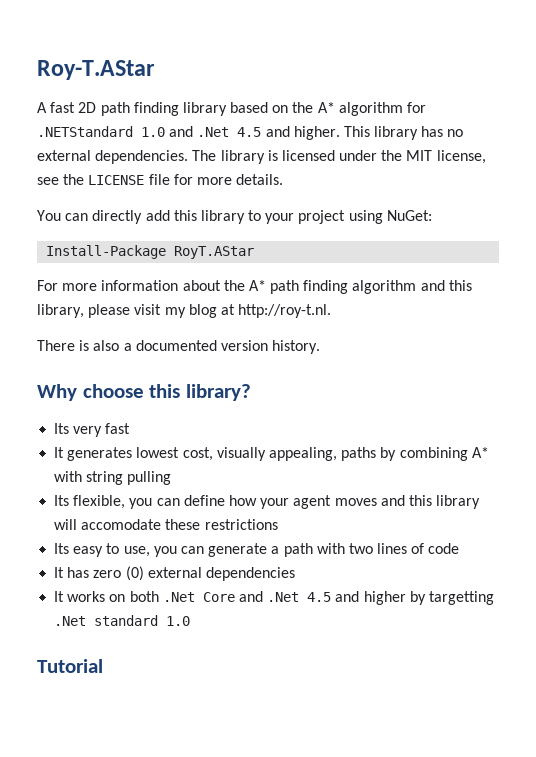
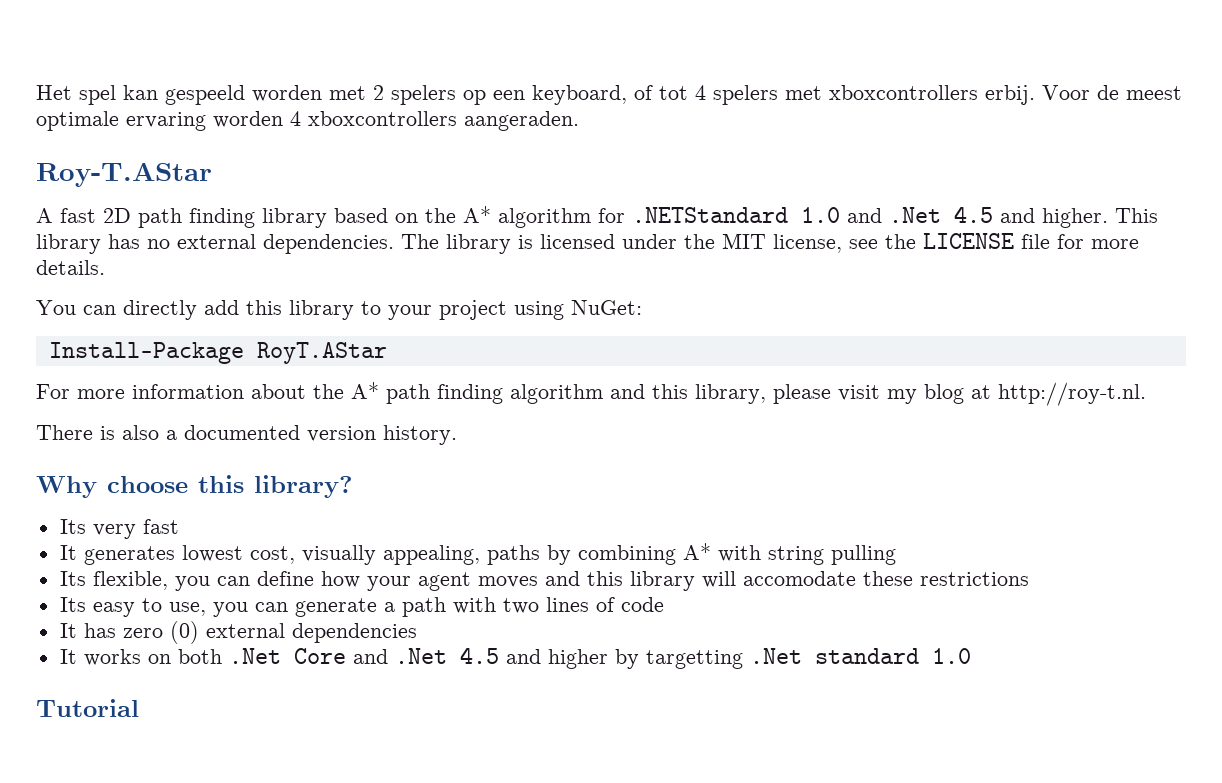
+ Het spel kan gespeeld worden met 2 spelers op een keyboard, of tot 4 spelers met xboxcontrollers erbij. Voor de meest optimale ervaring worden 4 xboxcontrollers aangeraden.

